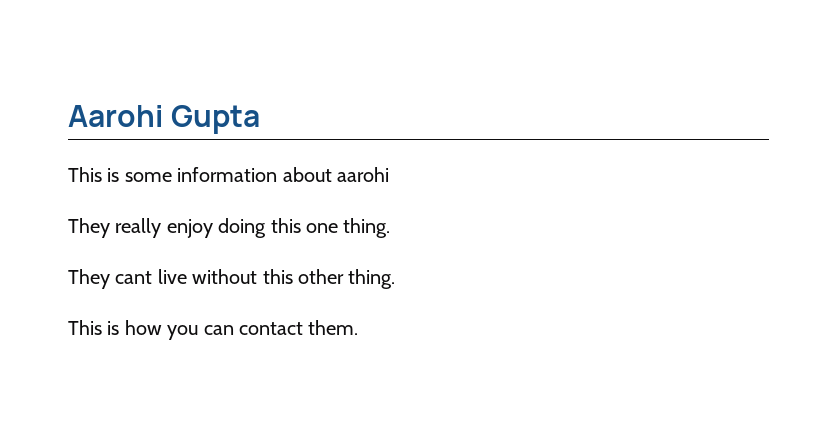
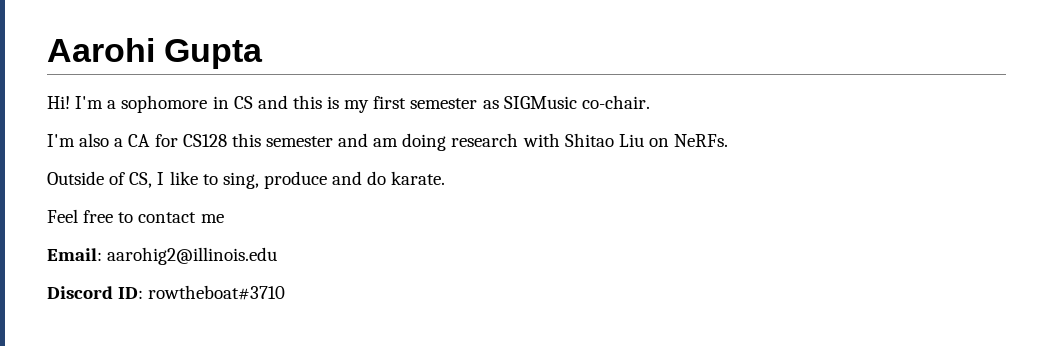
- This is some information about aarohi
- They really enjoy doing this one thing.
- They cant live without this other thing.
- This is how you can contact them.
+ Hi! I'm a sophomore in CS and this is my first semester as SIGMusic co-chair.
+ I'm also a CA for CS128 this semester and am doing research with Shitao Liu on NeRFs.
+ Outside of CS, I like to sing, produce and do karate.
+ Feel free to contact me
+ Email: aarohig2@illinois.edu
+ Discord ID: rowtheboat#3710

